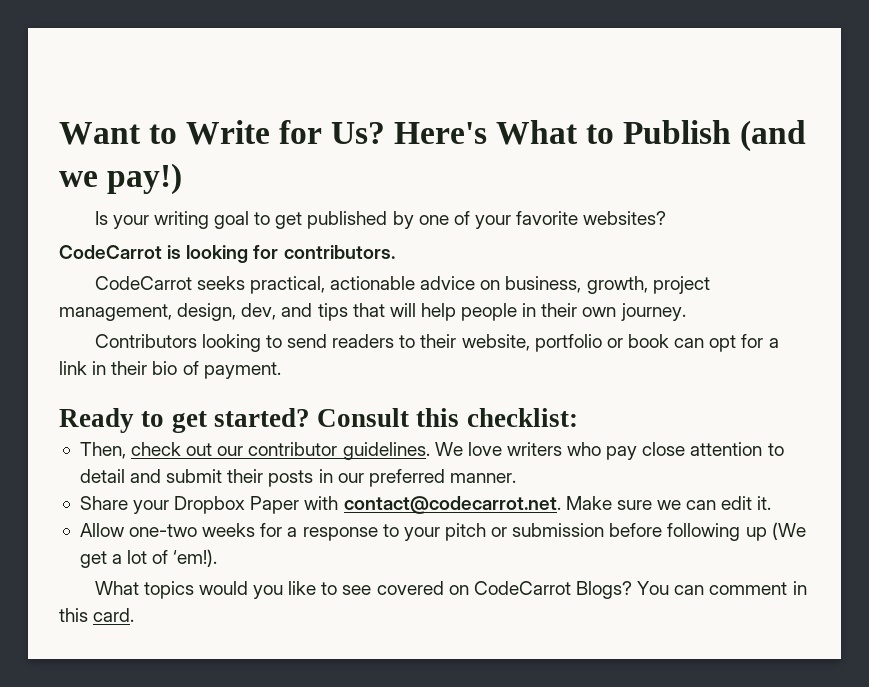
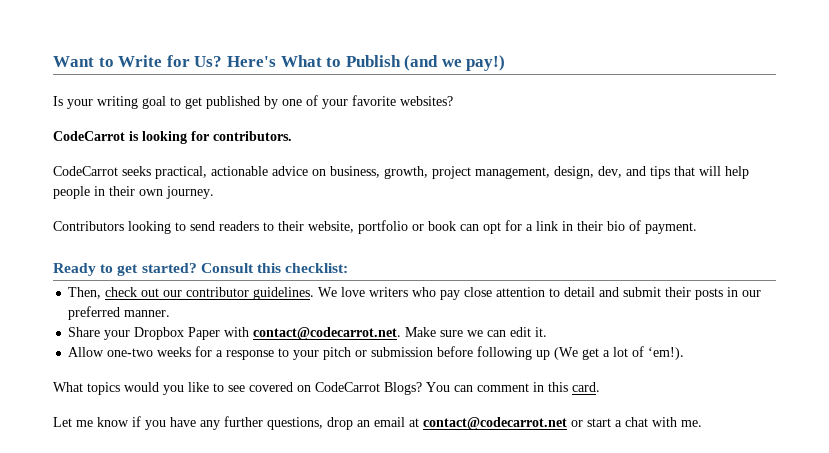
+ Let me know if you have any further questions, drop an email at contact@codecarrot.net or start a chat with me.

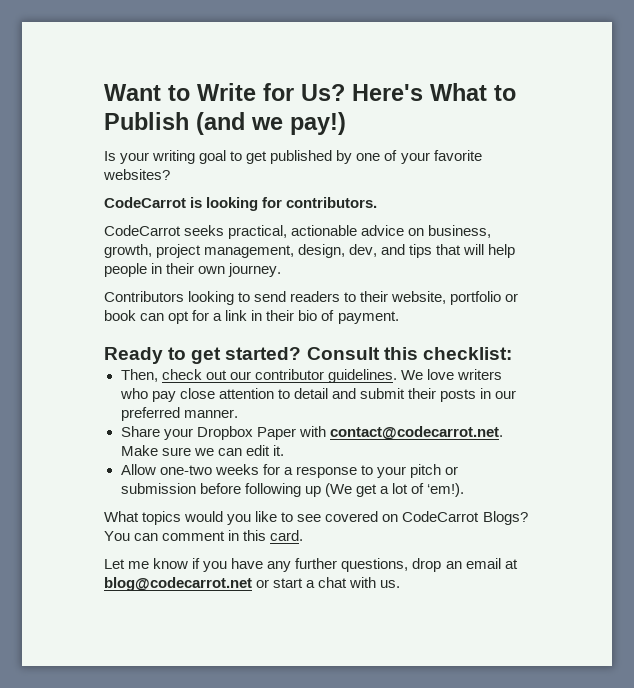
- Let me know if you have any further questions, drop an email at contact@codecarrot.net or start a chat with me.
+ Let me know if you have any further questions, drop an email at blog@codecarrot.net or start a chat with us.

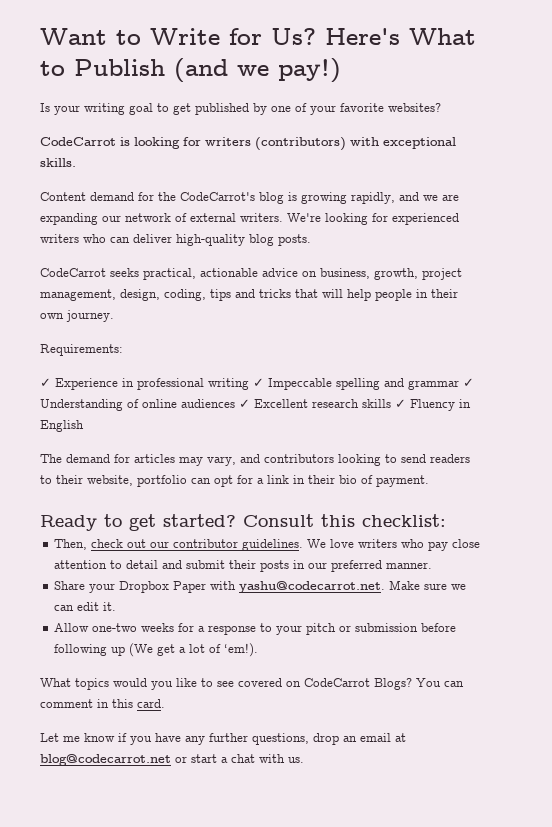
- CodeCarrot is looking for contributors.
+ CodeCarrot is looking for writers (contributors) with exceptional skills.
+ Content demand for the CodeCarrot's blog is growing rapidly, and we are expanding our network of external writers. We're looking for experienced writers who can deliver high-quality blog posts.
- CodeCarrot seeks practical, actionable advice on business, growth, project management, design, dev, and tips that will help people in their own journey.
+ CodeCarrot seeks practical, actionable advice on business, growth, project management, design, coding, tips and tricks that will help people in their own journey.
- Contributors looking to send readers to their website, portfolio or book can opt for a link in their bio of payment.
+ Requirements:
+ ✓ Experience in professional writing ✓ Impeccable spelling and grammar ✓ Understanding of online audiences ✓ Excellent research skills ✓ Fluency in English
+ The demand for articles may vary, and contributors looking to send readers to their website, portfolio can opt for a link in their bio of payment.
- Share your Dropbox Paper with contact@codecarrot.net. Make sure we can edit it.
+ Share your Dropbox Paper with yashu@codecarrot.net. Make sure we can edit it.

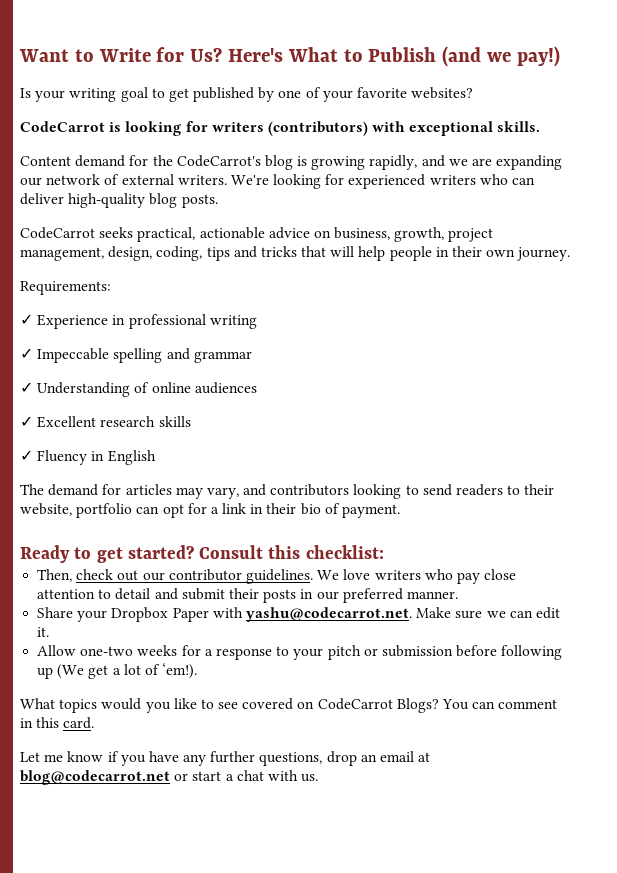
- ✓ Experience in professional writing ✓ Impeccable spelling and grammar ✓ Understanding of online audiences ✓ Excellent research skills ✓ Fluency in English
+ ✓ Experience in professional writing
+ ✓ Impeccable spelling and grammar
+ ✓ Understanding of online audiences
+ ✓ Excellent research skills
+ ✓ Fluency in English

